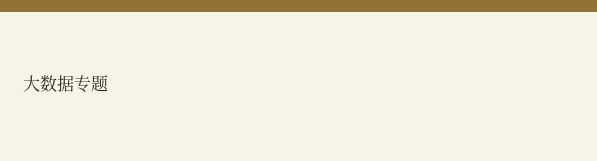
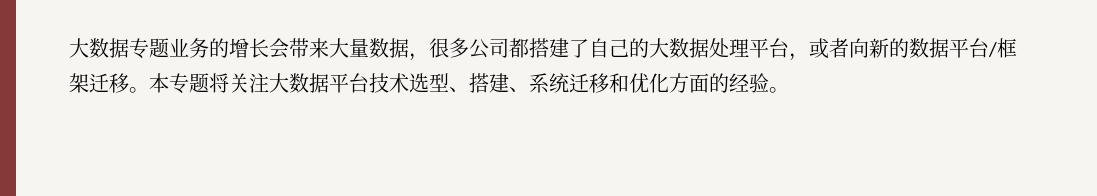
- 大数据专题
+ 大数据专题业务的增长会带来大量数据，很多公司都搭建了自己的大数据处理平台，或者向新的数据平台/框架迁移。本专题将关注大数据平台技术选型、搭建、系统迁移和优化方面的经验。

